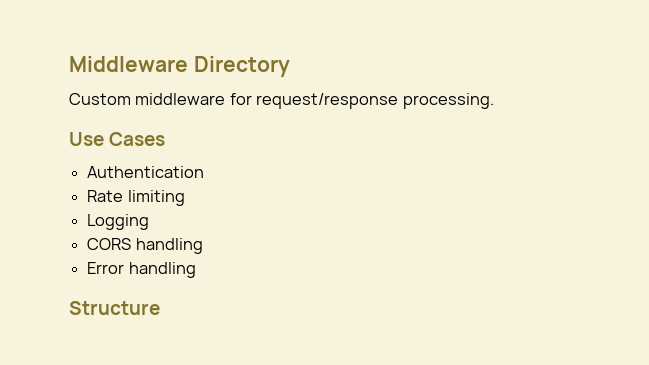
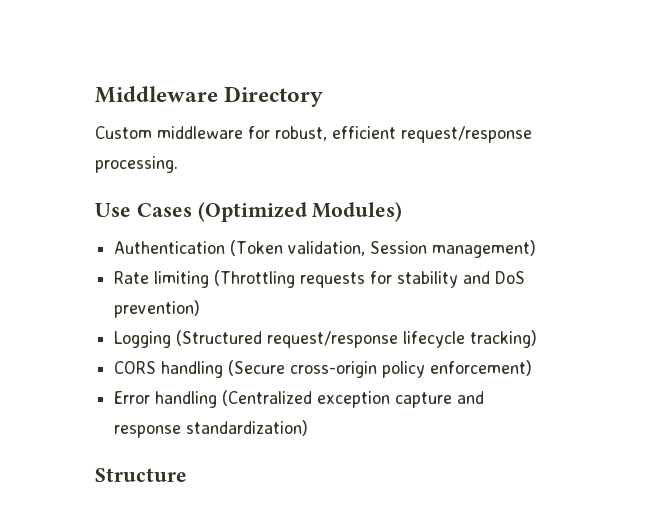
- Custom middleware for request/response processing.
+ Custom middleware for robust, efficient request/response processing.
- Use Cases
+ Use Cases (Optimized Modules)
- Authentication
- Rate limiting
- Logging
- CORS handling
- Error handling
+ Authentication (Token validation, Session management)
+ Rate limiting (Throttling requests for stability and DoS prevention)
+ Logging (Structured request/response lifecycle tracking)
+ CORS handling (Secure cross-origin policy enforcement)
+ Error handling (Centralized exception capture and response standardization)

